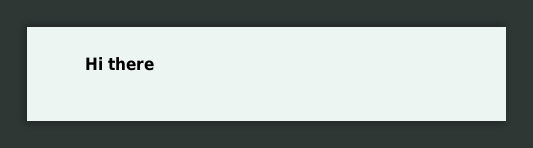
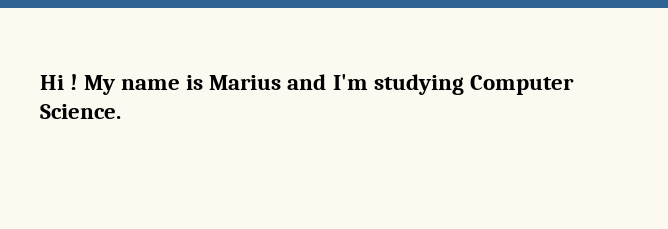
- Hi there
+ Hi ! My name is Marius and I'm studying Computer Science.

